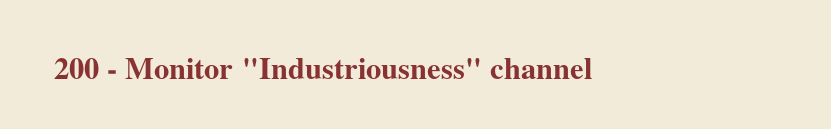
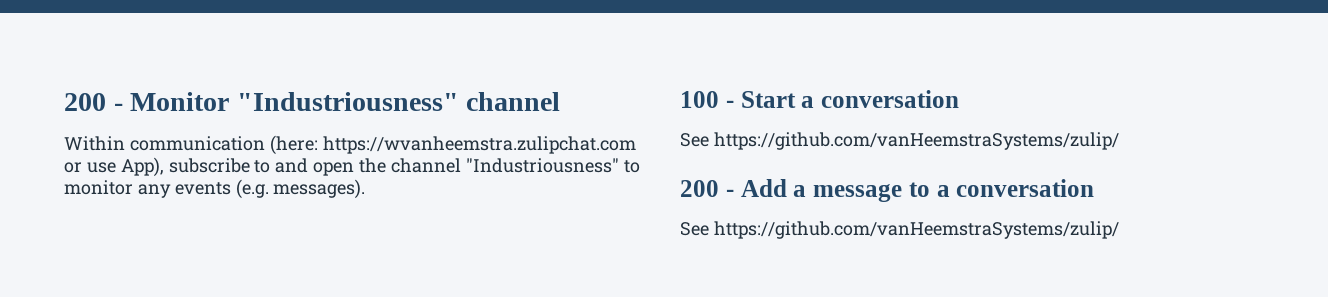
+ Within communication (here: https://wvanheemstra.zulipchat.com or use App), subscribe to and open the channel "Industriousness" to monitor any events (e.g. messages).
+ 100 - Start a conversation
+ See https://github.com/vanHeemstraSystems/zulip/
+ 200 - Add a message to a conversation
+ See https://github.com/vanHeemstraSystems/zulip/

